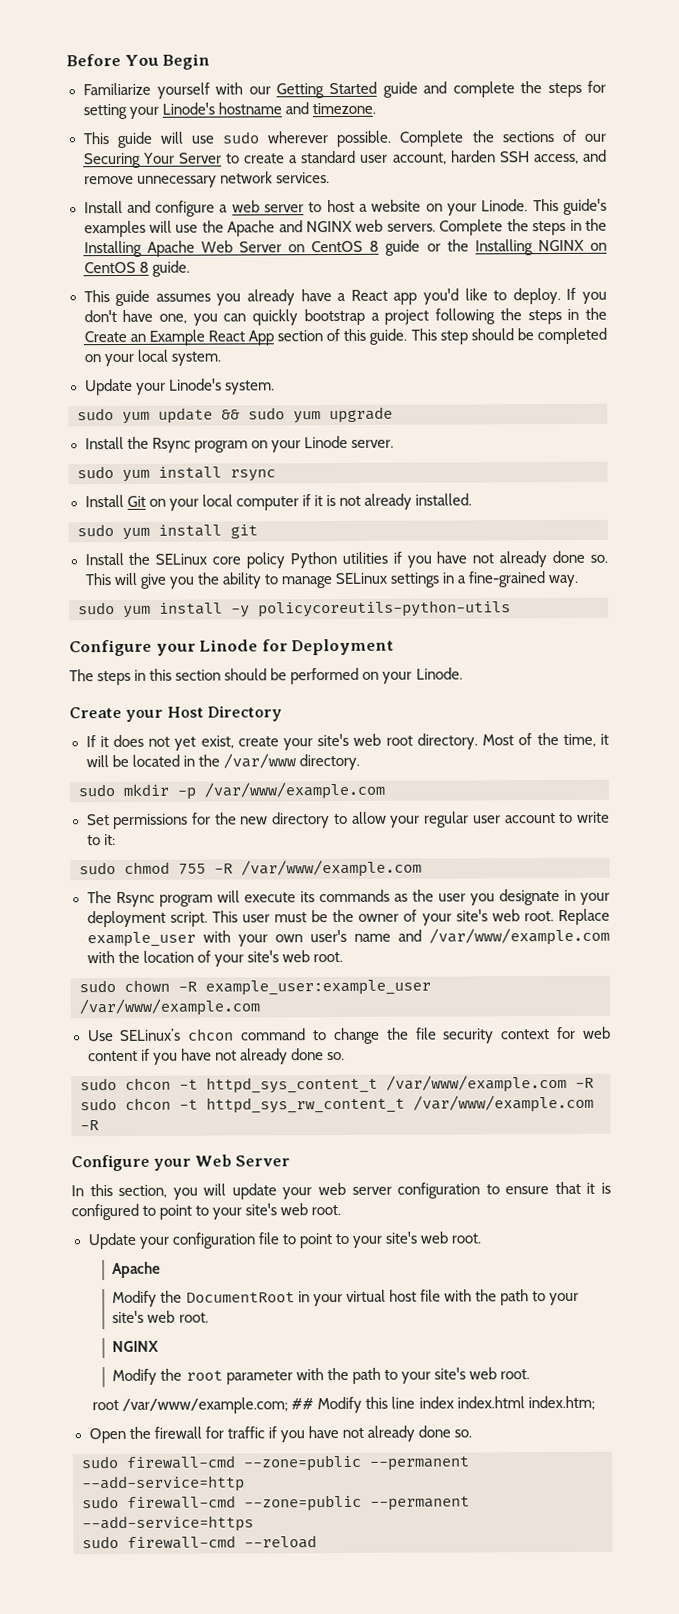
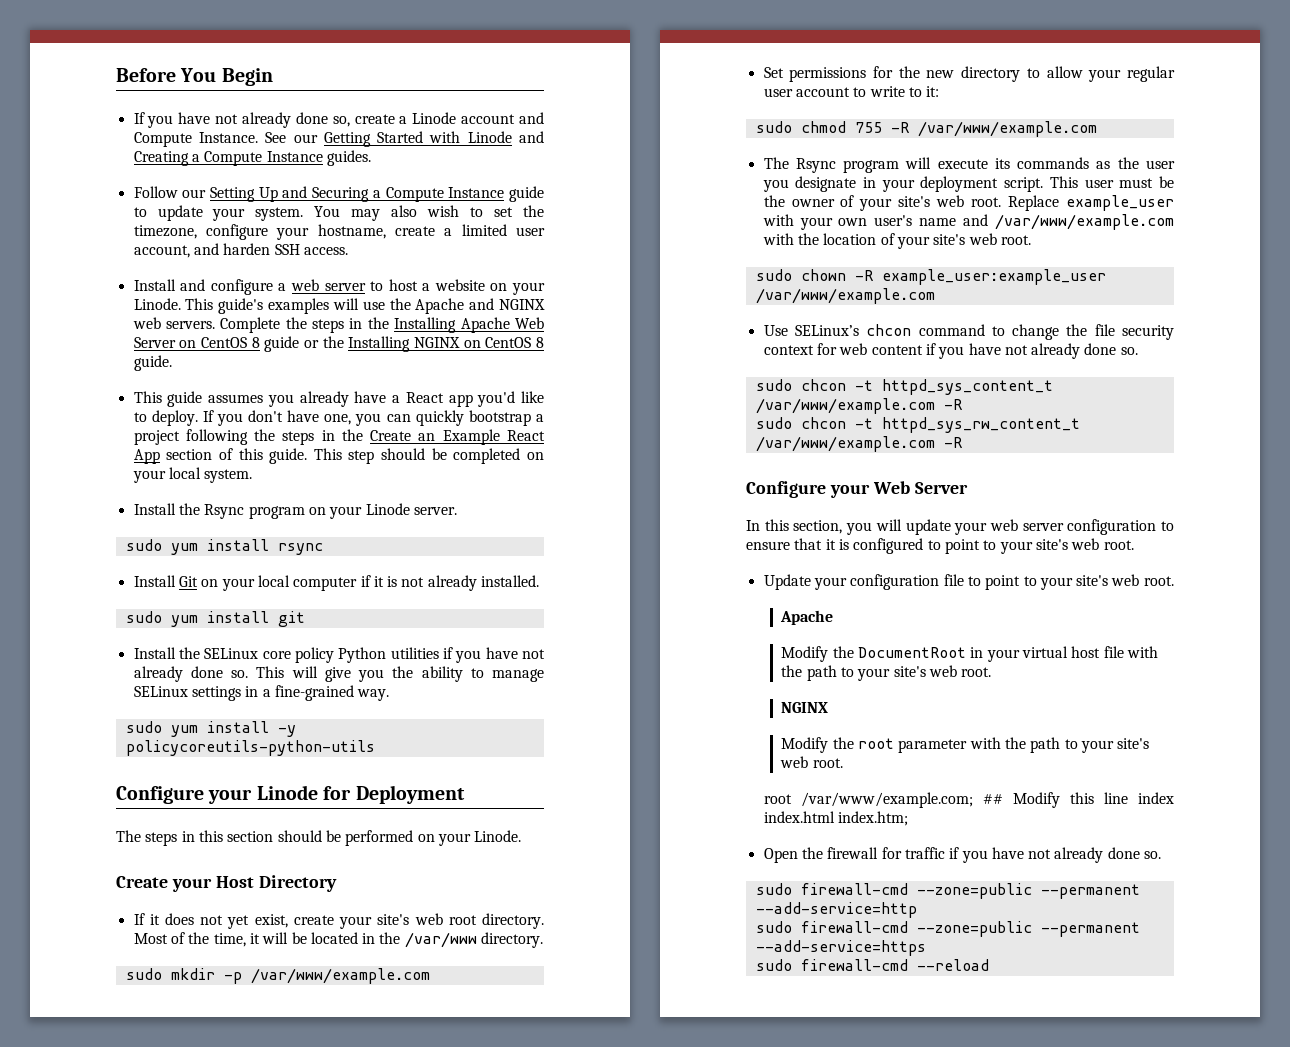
- Familiarize yourself with our Getting Started guide and complete the steps for setting your Linode's hostname and timezone.
- This guide will use sudo wherever possible. Complete the sections of our Securing Your Server to create a standard user account, harden SSH access, and remove unnecessary network services.
+ If you have not already done so, create a Linode account and Compute Instance. See our Getting Started with Linode and Creating a Compute Instance guides.
+ Follow our Setting Up and Securing a Compute Instance guide to update your system. You may also wish to set the timezone, configure your hostname, create a limited user account, and harden SSH access.
- Update your Linode's system.
- sudo yum update && sudo yum upgrade

